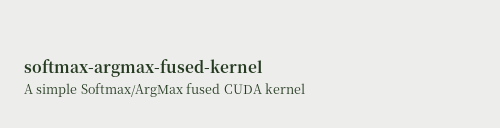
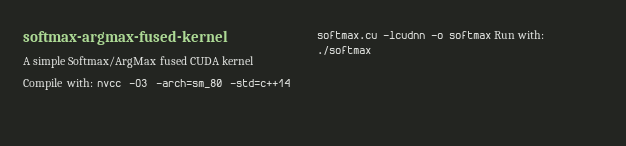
+ Compile with: nvcc -O3 -arch=sm_80 -std=c++14 softmax.cu -lcudnn -o softmax Run with: ./softmax

